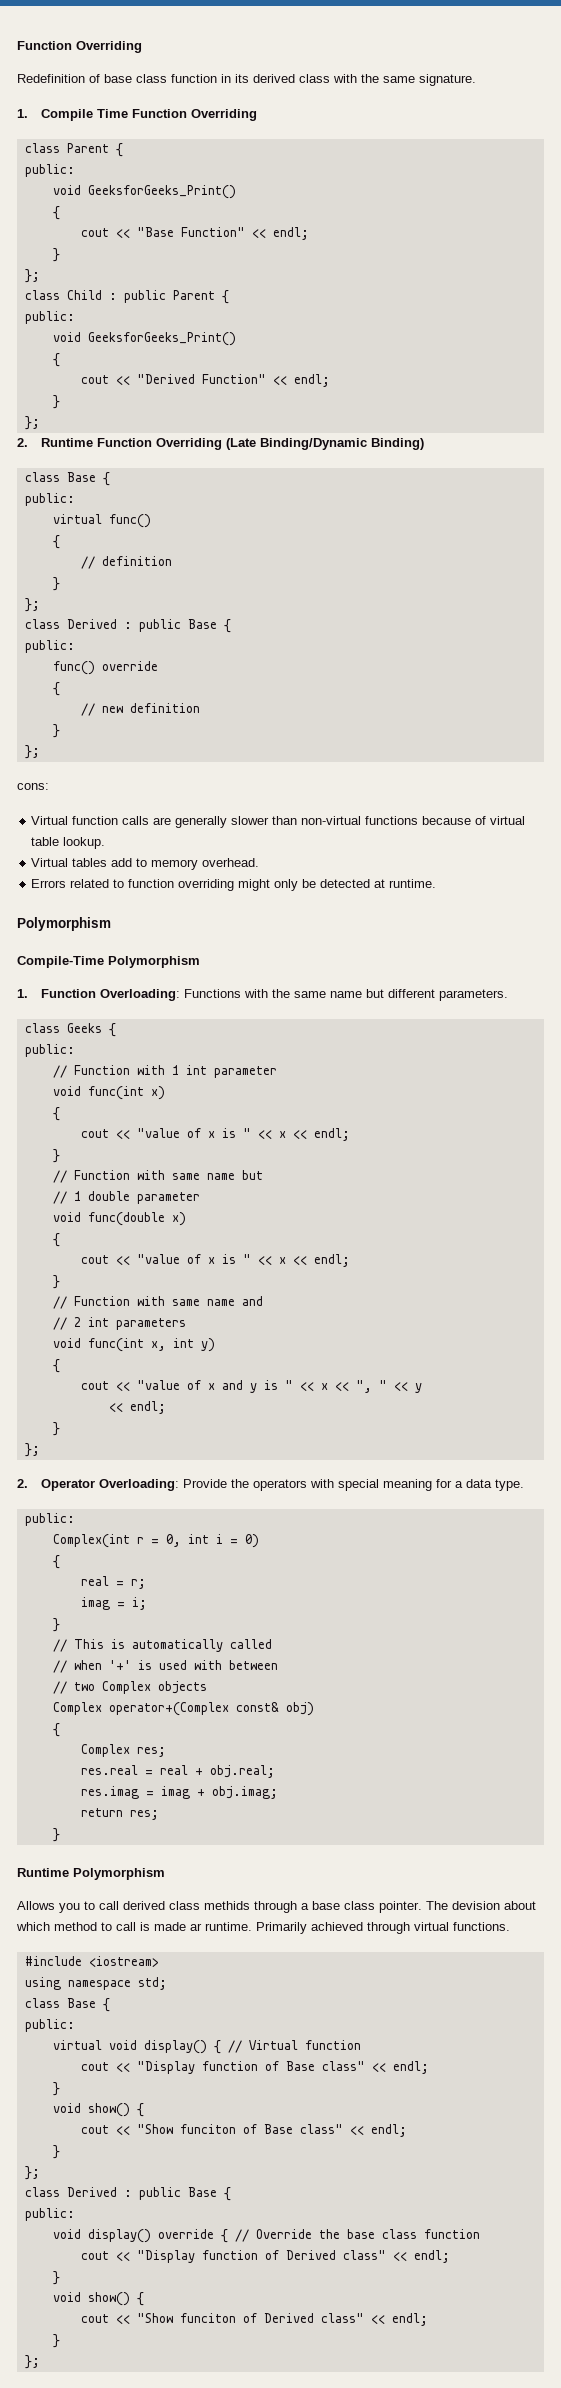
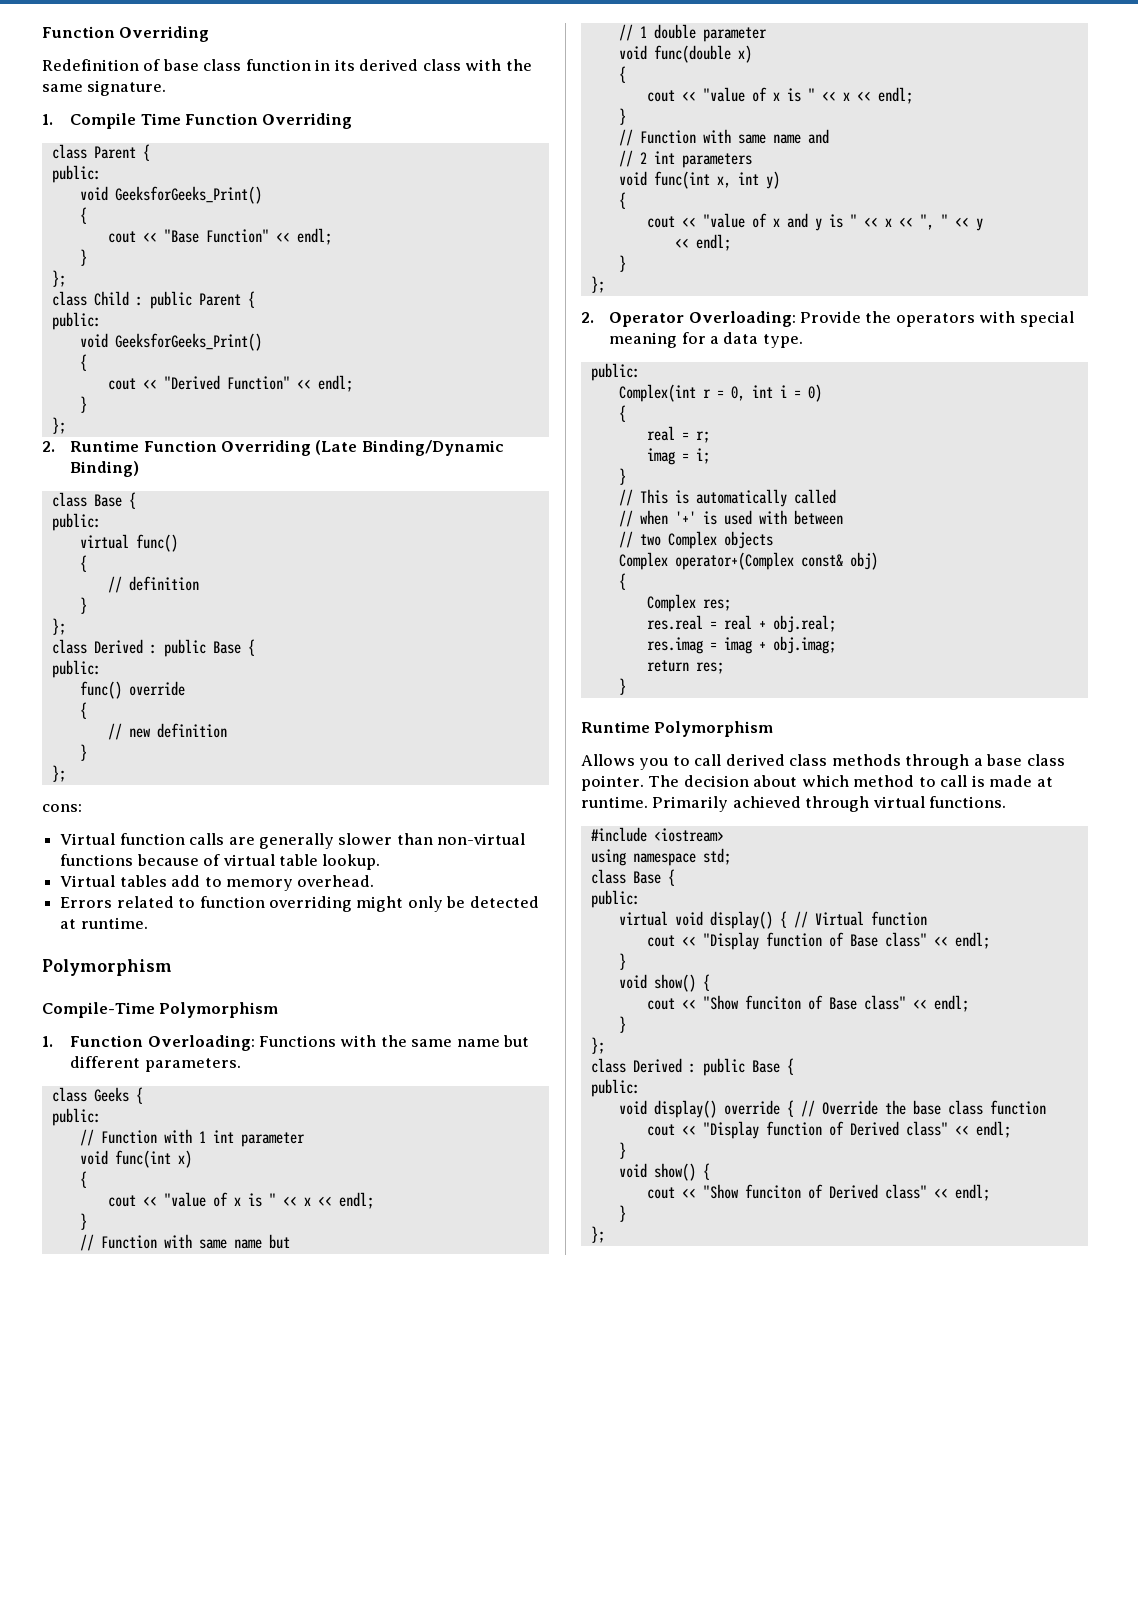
- Allows you to call derived class methids through a base class pointer.
+ Allows you to call derived class methods through a base class pointer.
- The devision about which method to call is made ar runtime.
+ The decision about which method to call is made at runtime.

